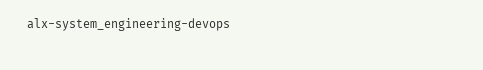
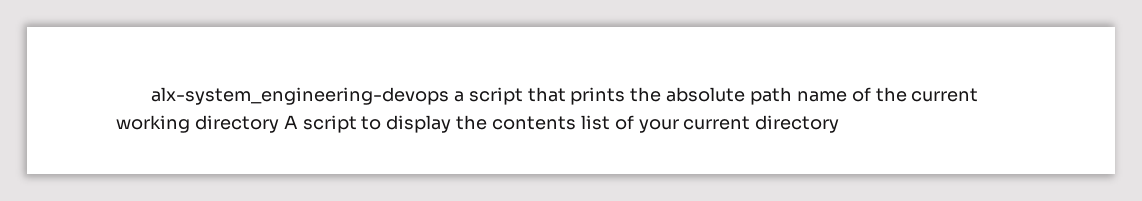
- alx-system_engineering-devops
+ alx-system_engineering-devops a script that prints the absolute path name of the current working directory A script to display the contents list of your current directory

